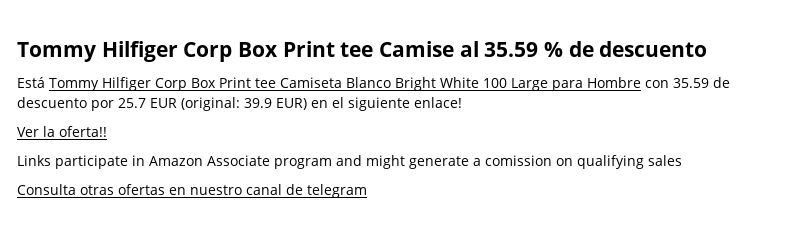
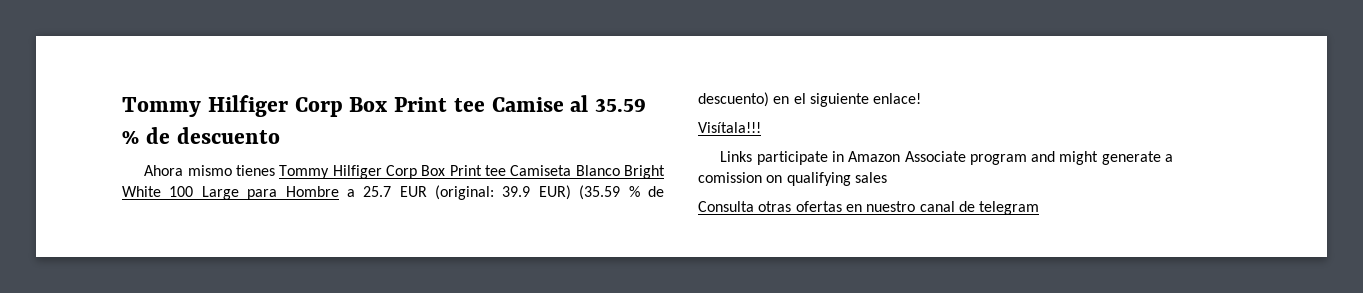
- Está Tommy Hilfiger Corp Box Print tee Camiseta Blanco Bright White 100 Large para Hombre con 35.59 de descuento por 25.7 EUR (original: 39.9 EUR) en el siguiente enlace!
+ Ahora mismo tienes Tommy Hilfiger Corp Box Print tee Camiseta Blanco Bright White 100 Large para Hombre a 25.7 EUR (original: 39.9 EUR) (35.59 % de descuento) en el siguiente enlace!
- Ver la oferta!!
+ Visítala!!!

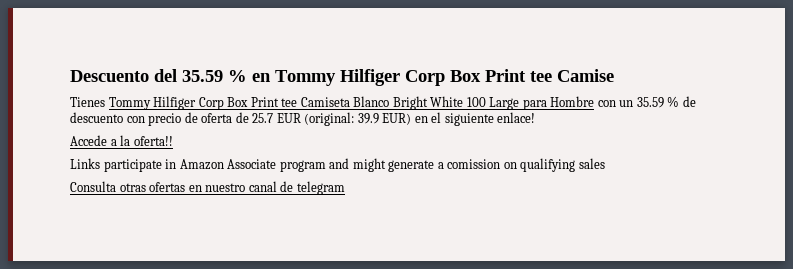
- Tommy Hilfiger Corp Box Print tee Camise al 35.59 % de descuento
- Ahora mismo tienes Tommy Hilfiger Corp Box Print tee Camiseta Blanco Bright White 100 Large para Hombre a 25.7 EUR (original: 39.9 EUR) (35.59 % de descuento) en el siguiente enlace!
+ Descuento del 35.59 % en Tommy Hilfiger Corp Box Print tee Camise
+ Tienes Tommy Hilfiger Corp Box Print tee Camiseta Blanco Bright White 100 Large para Hombre con un 35.59 % de descuento con precio de oferta de 25.7 EUR (original: 39.9 EUR) en el siguiente enlace!
- Visítala!!!
+ Accede a la oferta!!

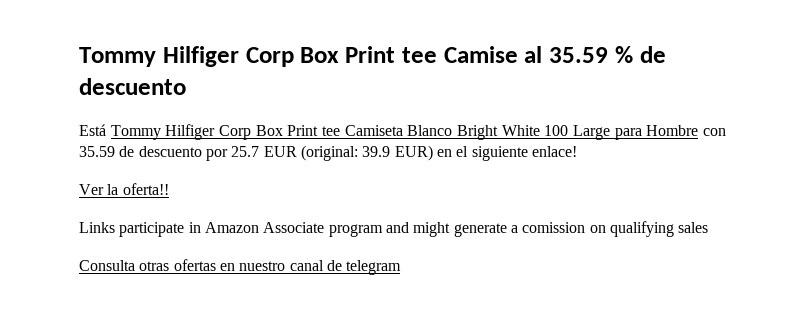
- Descuento del 35.59 % en Tommy Hilfiger Corp Box Print tee Camise
- Tienes Tommy Hilfiger Corp Box Print tee Camiseta Blanco Bright White 100 Large para Hombre con un 35.59 % de descuento con precio de oferta de 25.7 EUR (original: 39.9 EUR) en el siguiente enlace!
+ Tommy Hilfiger Corp Box Print tee Camise al 35.59 % de descuento
+ Está Tommy Hilfiger Corp Box Print tee Camiseta Blanco Bright White 100 Large para Hombre con 35.59 de descuento por 25.7 EUR (original: 39.9 EUR) en el siguiente enlace!
- Accede a la oferta!!
+ Ver la oferta!!

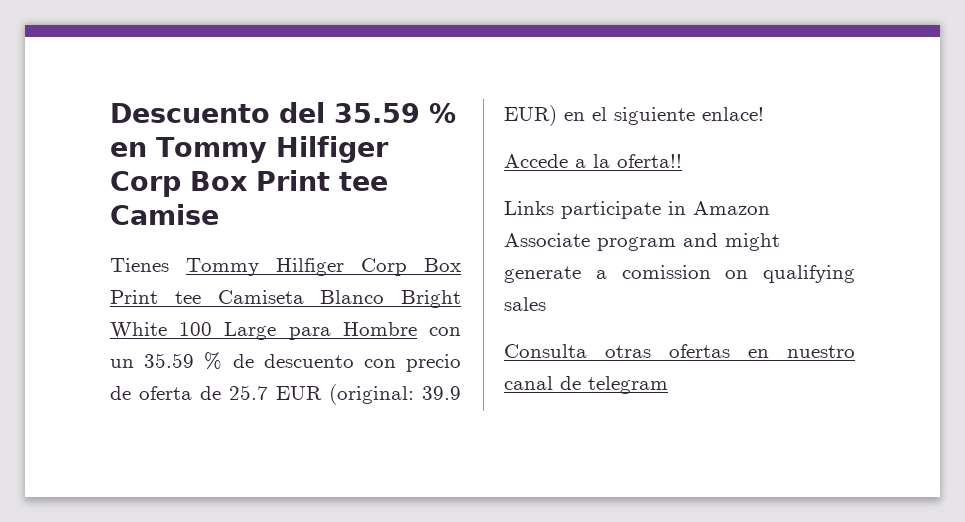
- Tommy Hilfiger Corp Box Print tee Camise al 35.59 % de descuento
- Está Tommy Hilfiger Corp Box Print tee Camiseta Blanco Bright White 100 Large para Hombre con 35.59 de descuento por 25.7 EUR (original: 39.9 EUR) en el siguiente enlace!
+ Descuento del 35.59 % en Tommy Hilfiger Corp Box Print tee Camise
+ Tienes Tommy Hilfiger Corp Box Print tee Camiseta Blanco Bright White 100 Large para Hombre con un 35.59 % de descuento con precio de oferta de 25.7 EUR (original: 39.9 EUR) en el siguiente enlace!
- Ver la oferta!!
+ Accede a la oferta!!

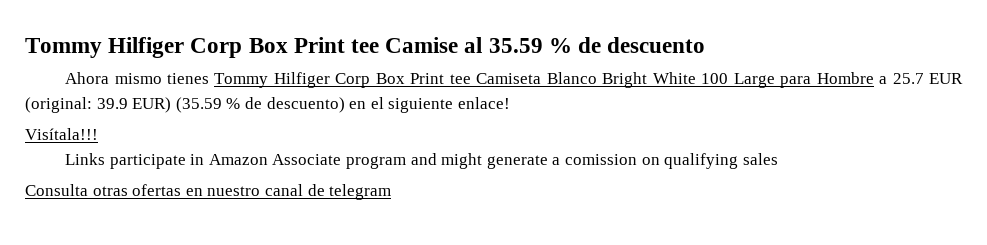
- Descuento del 35.59 % en Tommy Hilfiger Corp Box Print tee Camise
- Tienes Tommy Hilfiger Corp Box Print tee Camiseta Blanco Bright White 100 Large para Hombre con un 35.59 % de descuento con precio de oferta de 25.7 EUR (original: 39.9 EUR) en el siguiente enlace!
+ Tommy Hilfiger Corp Box Print tee Camise al 35.59 % de descuento
+ Ahora mismo tienes Tommy Hilfiger Corp Box Print tee Camiseta Blanco Bright White 100 Large para Hombre a 25.7 EUR (original: 39.9 EUR) (35.59 % de descuento) en el siguiente enlace!
- Accede a la oferta!!
+ Visítala!!!

